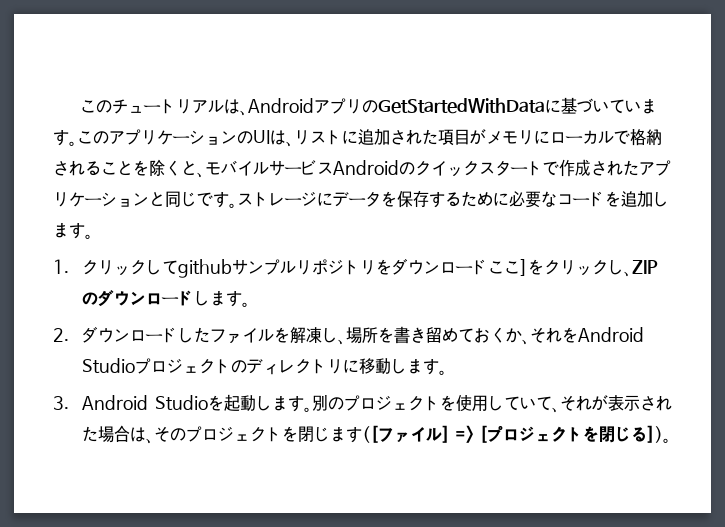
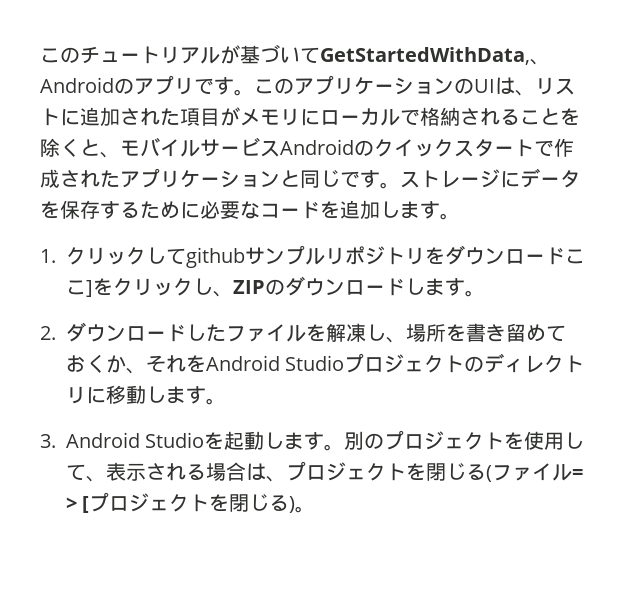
- このチュートリアルは、AndroidアプリのGetStartedWithDataに基づいています。
+ このチュートリアルが基づいてGetStartedWithData,、Androidのアプリです。
- 別のプロジェクトを使用していて、それが表示された場合は、そのプロジェクトを閉じます([ファイル] => [プロジェクトを閉じる])。
+ 別のプロジェクトを使用して、表示される場合は、プロジェクトを閉じる(ファイル= > [プロジェクトを閉じる)。

